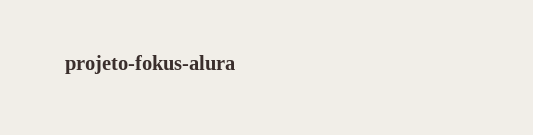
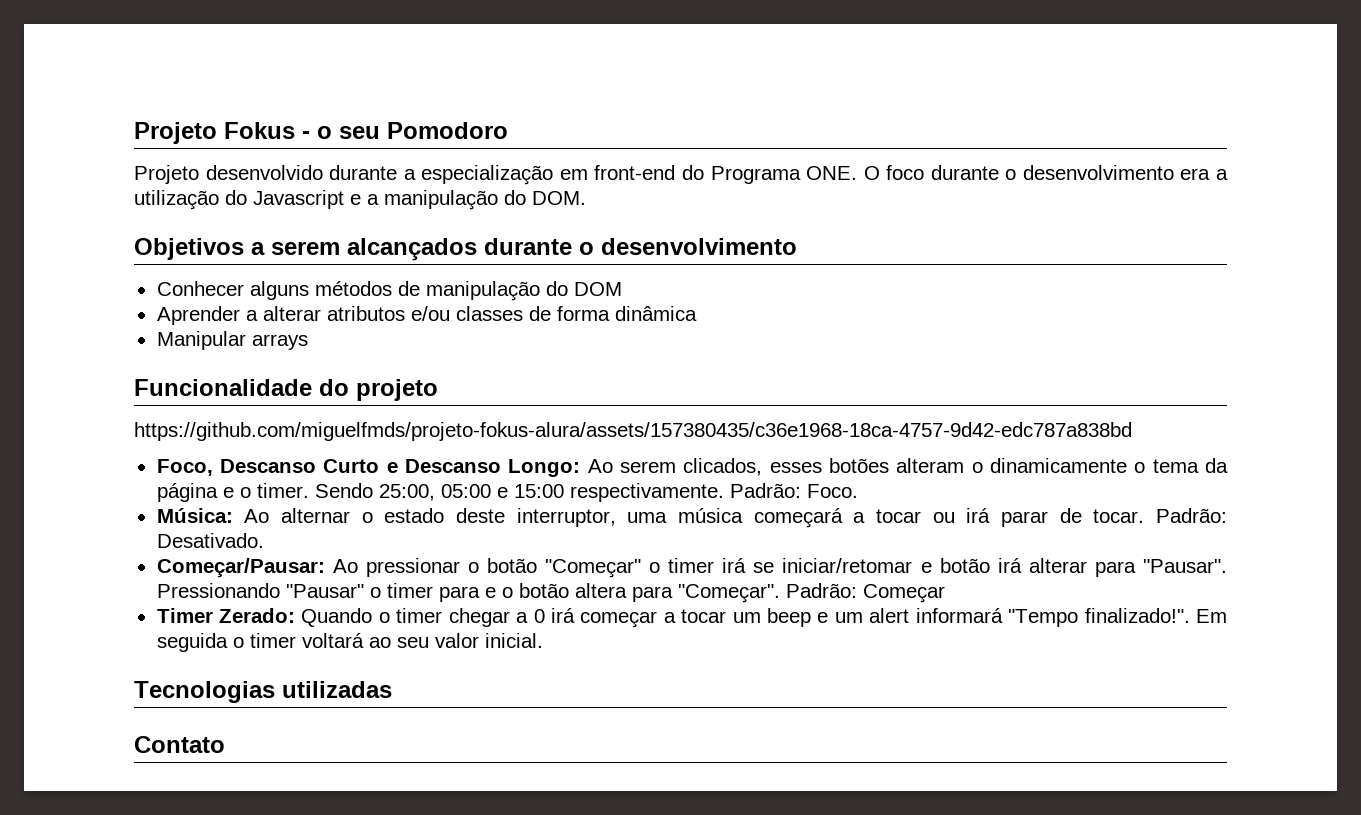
- projeto-fokus-alura
+ Projeto Fokus - o seu Pomodoro
+ Projeto desenvolvido durante a especialização em front-end do Programa ONE. O foco durante o desenvolvimento era a utilização do Javascript e a manipulação do DOM.
+ Objetivos a serem alcançados durante o desenvolvimento
+ Conhecer alguns métodos de manipulação do DOM
+ Aprender a alterar atributos e/ou classes de forma dinâmica
+ Manipular arrays
+ Funcionalidade do projeto
+ https://github.com/miguelfmds/projeto-fokus-alura/assets/157380435/c36e1968-18ca-4757-9d42-edc787a838bd
+ Foco, Descanso Curto e Descanso Longo: Ao serem clicados, esses botões alteram o dinamicamente o tema da página e o timer. Sendo 25:00, 05:00 e 15:00 respectivamente. Padrão: Foco.
+ Música: Ao alternar o estado deste interruptor, uma música começará a tocar ou irá parar de tocar. Padrão: Desativado.
+ Começar/Pausar: Ao pressionar o botão "Começar" o timer irá se iniciar/retomar e botão irá alterar para "Pausar". Pressionando "Pausar" o timer para e o botão altera para "Começar". Padrão: Começar
+ Timer Zerado: Quando o timer chegar a 0 irá começar a tocar um beep e um alert informará "Tempo finalizado!". Em seguida o timer voltará ao seu valor inicial.
+ Tecnologias utilizadas
+ Contato

